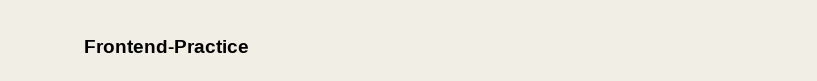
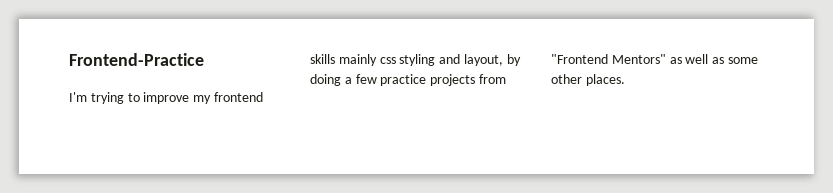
+ I'm trying to improve my frontend skills mainly css styling and layout, by doing a few practice projects from "Frontend Mentors" as well as some other places.

